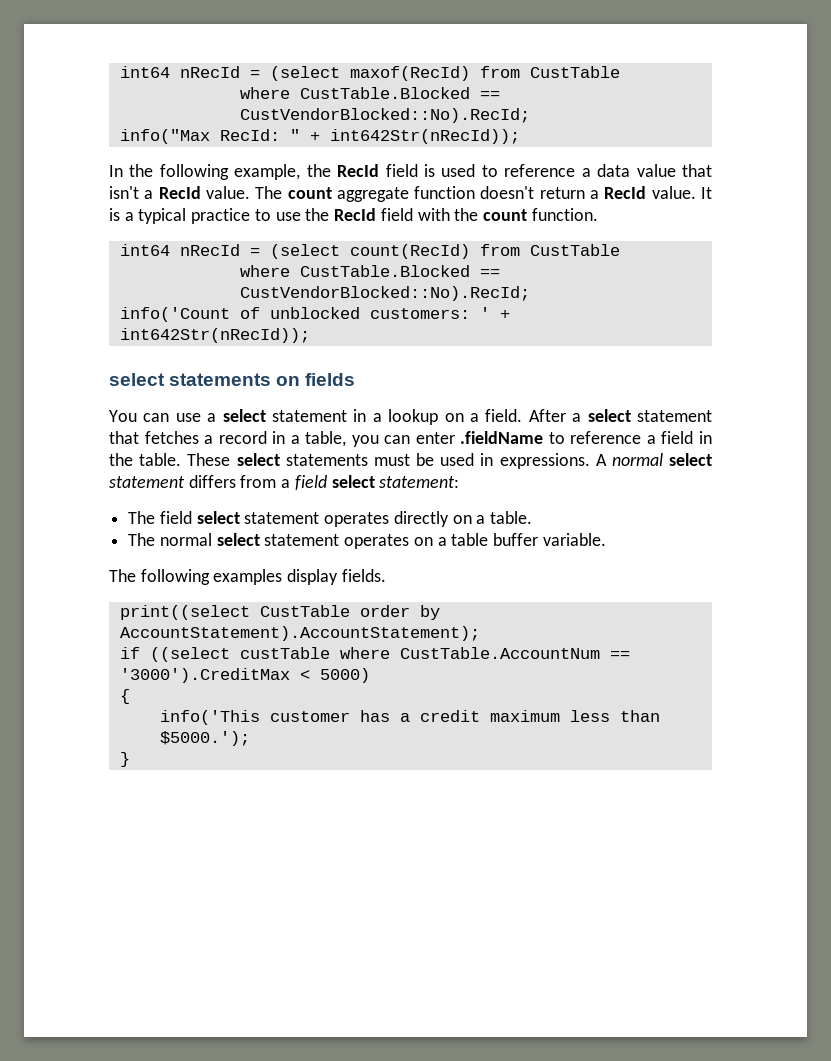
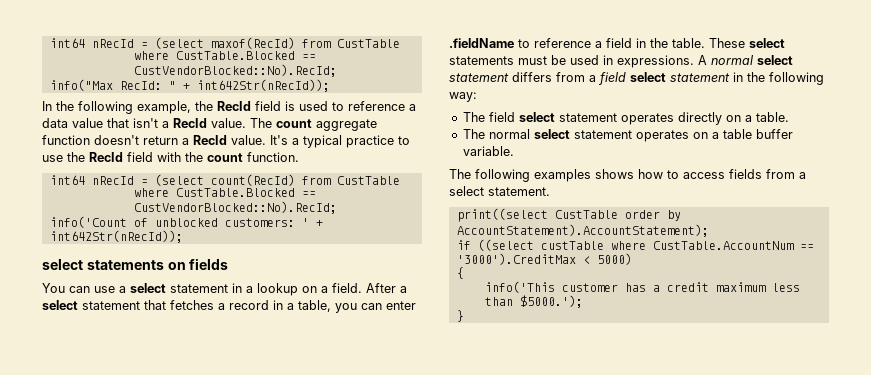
- It is a typical practice to use the RecId field with the count function.
+ It's a typical practice to use the RecId field with the count function.
- A normal select statement differs from a field select statement:
+ A normal select statement differs from a field select statement in the following way:
- The following examples display fields.
+ The following examples shows how to access fields from a select statement.

